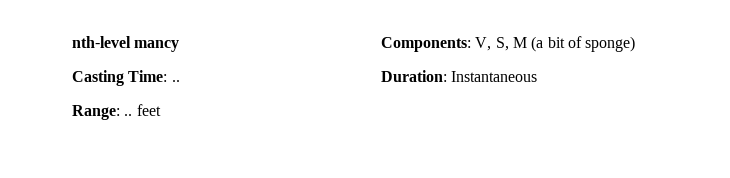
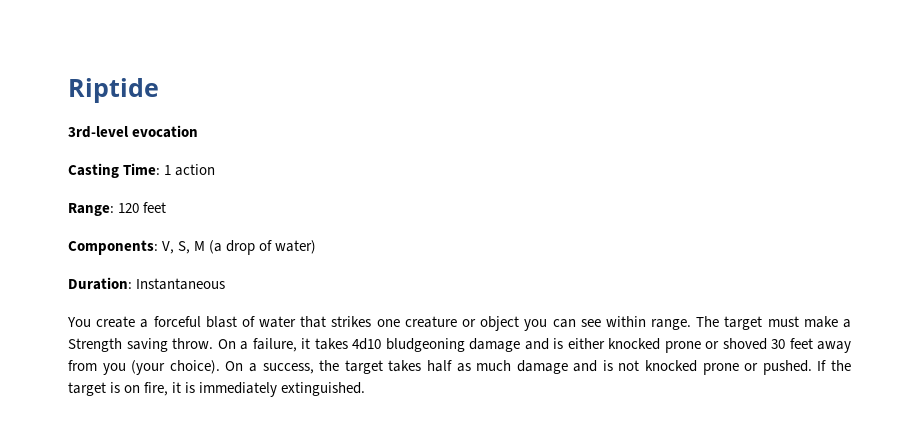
- nth-level mancy
+ Riptide
+ 3rd-level evocation
- Casting Time: ..
+ Casting Time: 1 action
- Range: .. feet
+ Range: 120 feet
- Components: V, S, M (a bit of sponge)
+ Components: V, S, M (a drop of water)
+ You create a forceful blast of water that strikes one creature or object you can see within range. The target must make a Strength saving throw. On a failure, it takes 4d10 bludgeoning damage and is either knocked prone or shoved 30 feet away from you (your choice). On a success, the target takes half as much damage and is not knocked prone or pushed. If the target is on fire, it is immediately extinguished.

